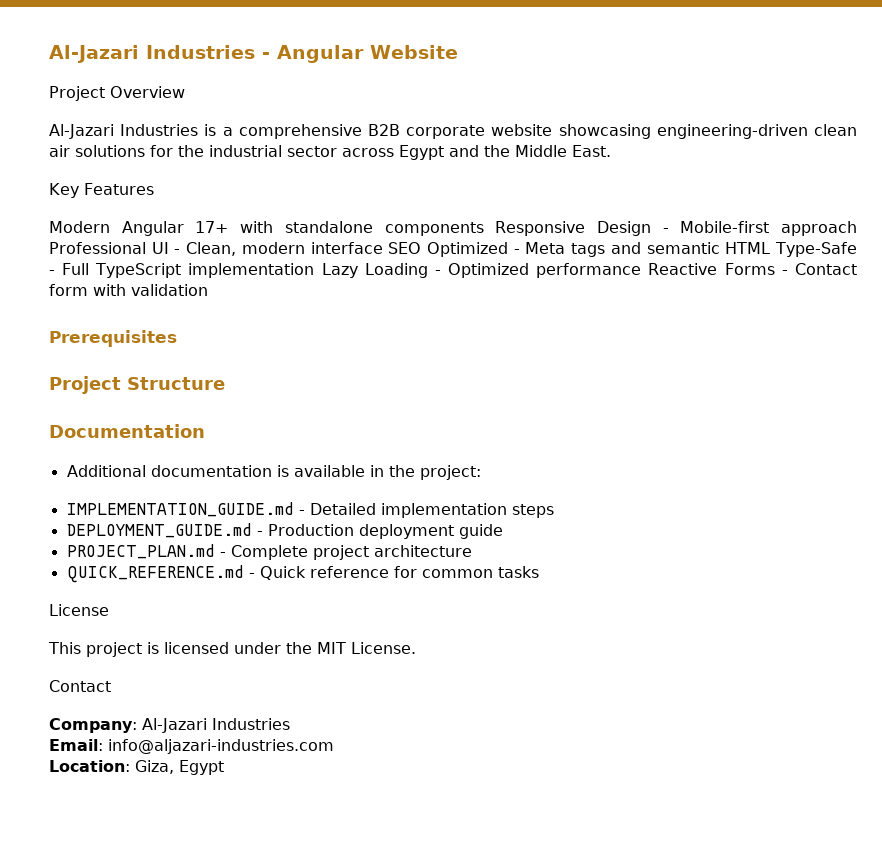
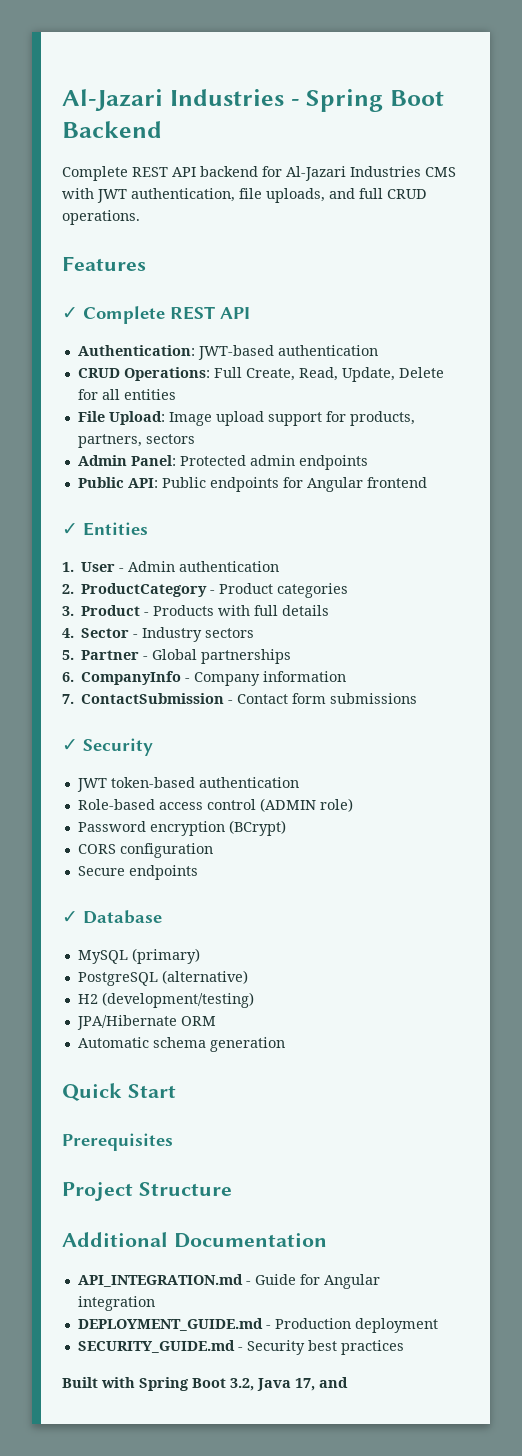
- Al-Jazari Industries - Angular Website
- Project Overview
- Al-Jazari Industries is a comprehensive B2B corporate website showcasing engineering-driven clean air solutions for the industrial sector across Egypt and the Middle East.
- Key Features
- Modern Angular 17+ with standalone components Responsive Design - Mobile-first approach Professional UI - Clean, modern interface SEO Optimized - Meta tags and semantic HTML Type-Safe - Full TypeScript implementation Lazy Loading - Optimized performance Reactive Forms - Contact form with validation
+ Al-Jazari Industries - Spring Boot Backend
+ Complete REST API backend for Al-Jazari Industries CMS with JWT authentication, file uploads, and full CRUD operations.
+ Features
+ ✓ Complete REST API
+ Authentication: JWT-based authentication
+ CRUD Operations: Full Create, Read, Update, Delete for all entities
+ File Upload: Image upload support for products, partners, sectors
+ Admin Panel: Protected admin endpoints
+ Public API: Public endpoints for Angular frontend
+ ✓ Entities
+ 1. User - Admin authentication
+ 2. ProductCategory - Product categories
+ 3. Product - Products with full details
+ 4. Sector - Industry sectors
+ 5. Partner - Global partnerships
+ 6. CompanyInfo - Company information
+ 7. ContactSubmission - Contact form submissions
+ ✓ Security
+ JWT token-based authentication
+ Role-based access control (ADMIN role)
+ Password encryption (BCrypt)
+ CORS configuration
+ Secure endpoints
+ ✓ Database
+ MySQL (primary)
+ PostgreSQL (alternative)
+ H2 (development/testing)
+ JPA/Hibernate ORM
+ Automatic schema generation
+ Quick Start
- Documentation
+ Additional Documentation
- Additional documentation is available in the project:
- IMPLEMENTATION_GUIDE.md - Detailed implementation steps
- DEPLOYMENT_GUIDE.md - Production deployment guide
- PROJECT_PLAN.md - Complete project architecture
- QUICK_REFERENCE.md - Quick reference for common tasks
- License
- This project is licensed under the MIT License.
- Contact
- Company: Al-Jazari Industries
- Email: info@aljazari-industries.com
- Location: Giza, Egypt
+ API_INTEGRATION.md - Guide for Angular integration
+ DEPLOYMENT_GUIDE.md - Production deployment
+ SECURITY_GUIDE.md - Security best practices
+ Built with Spring Boot 3.2, Java 17, and

